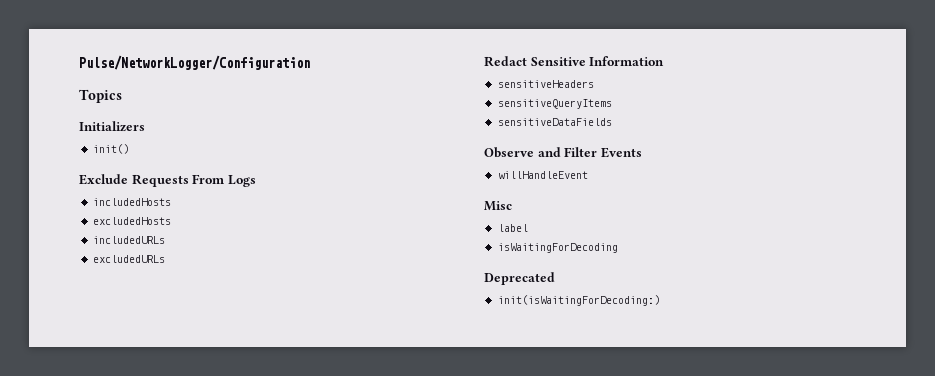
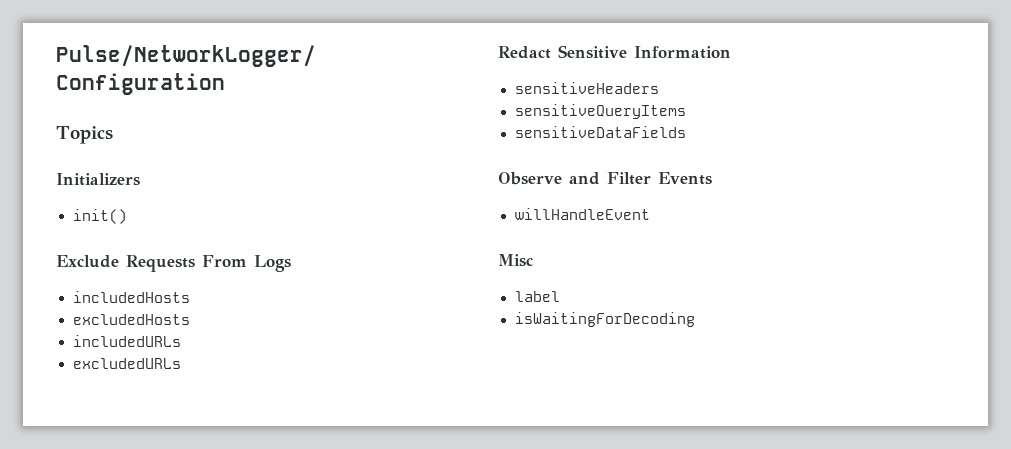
- Deprecated
- init(isWaitingForDecoding:)

